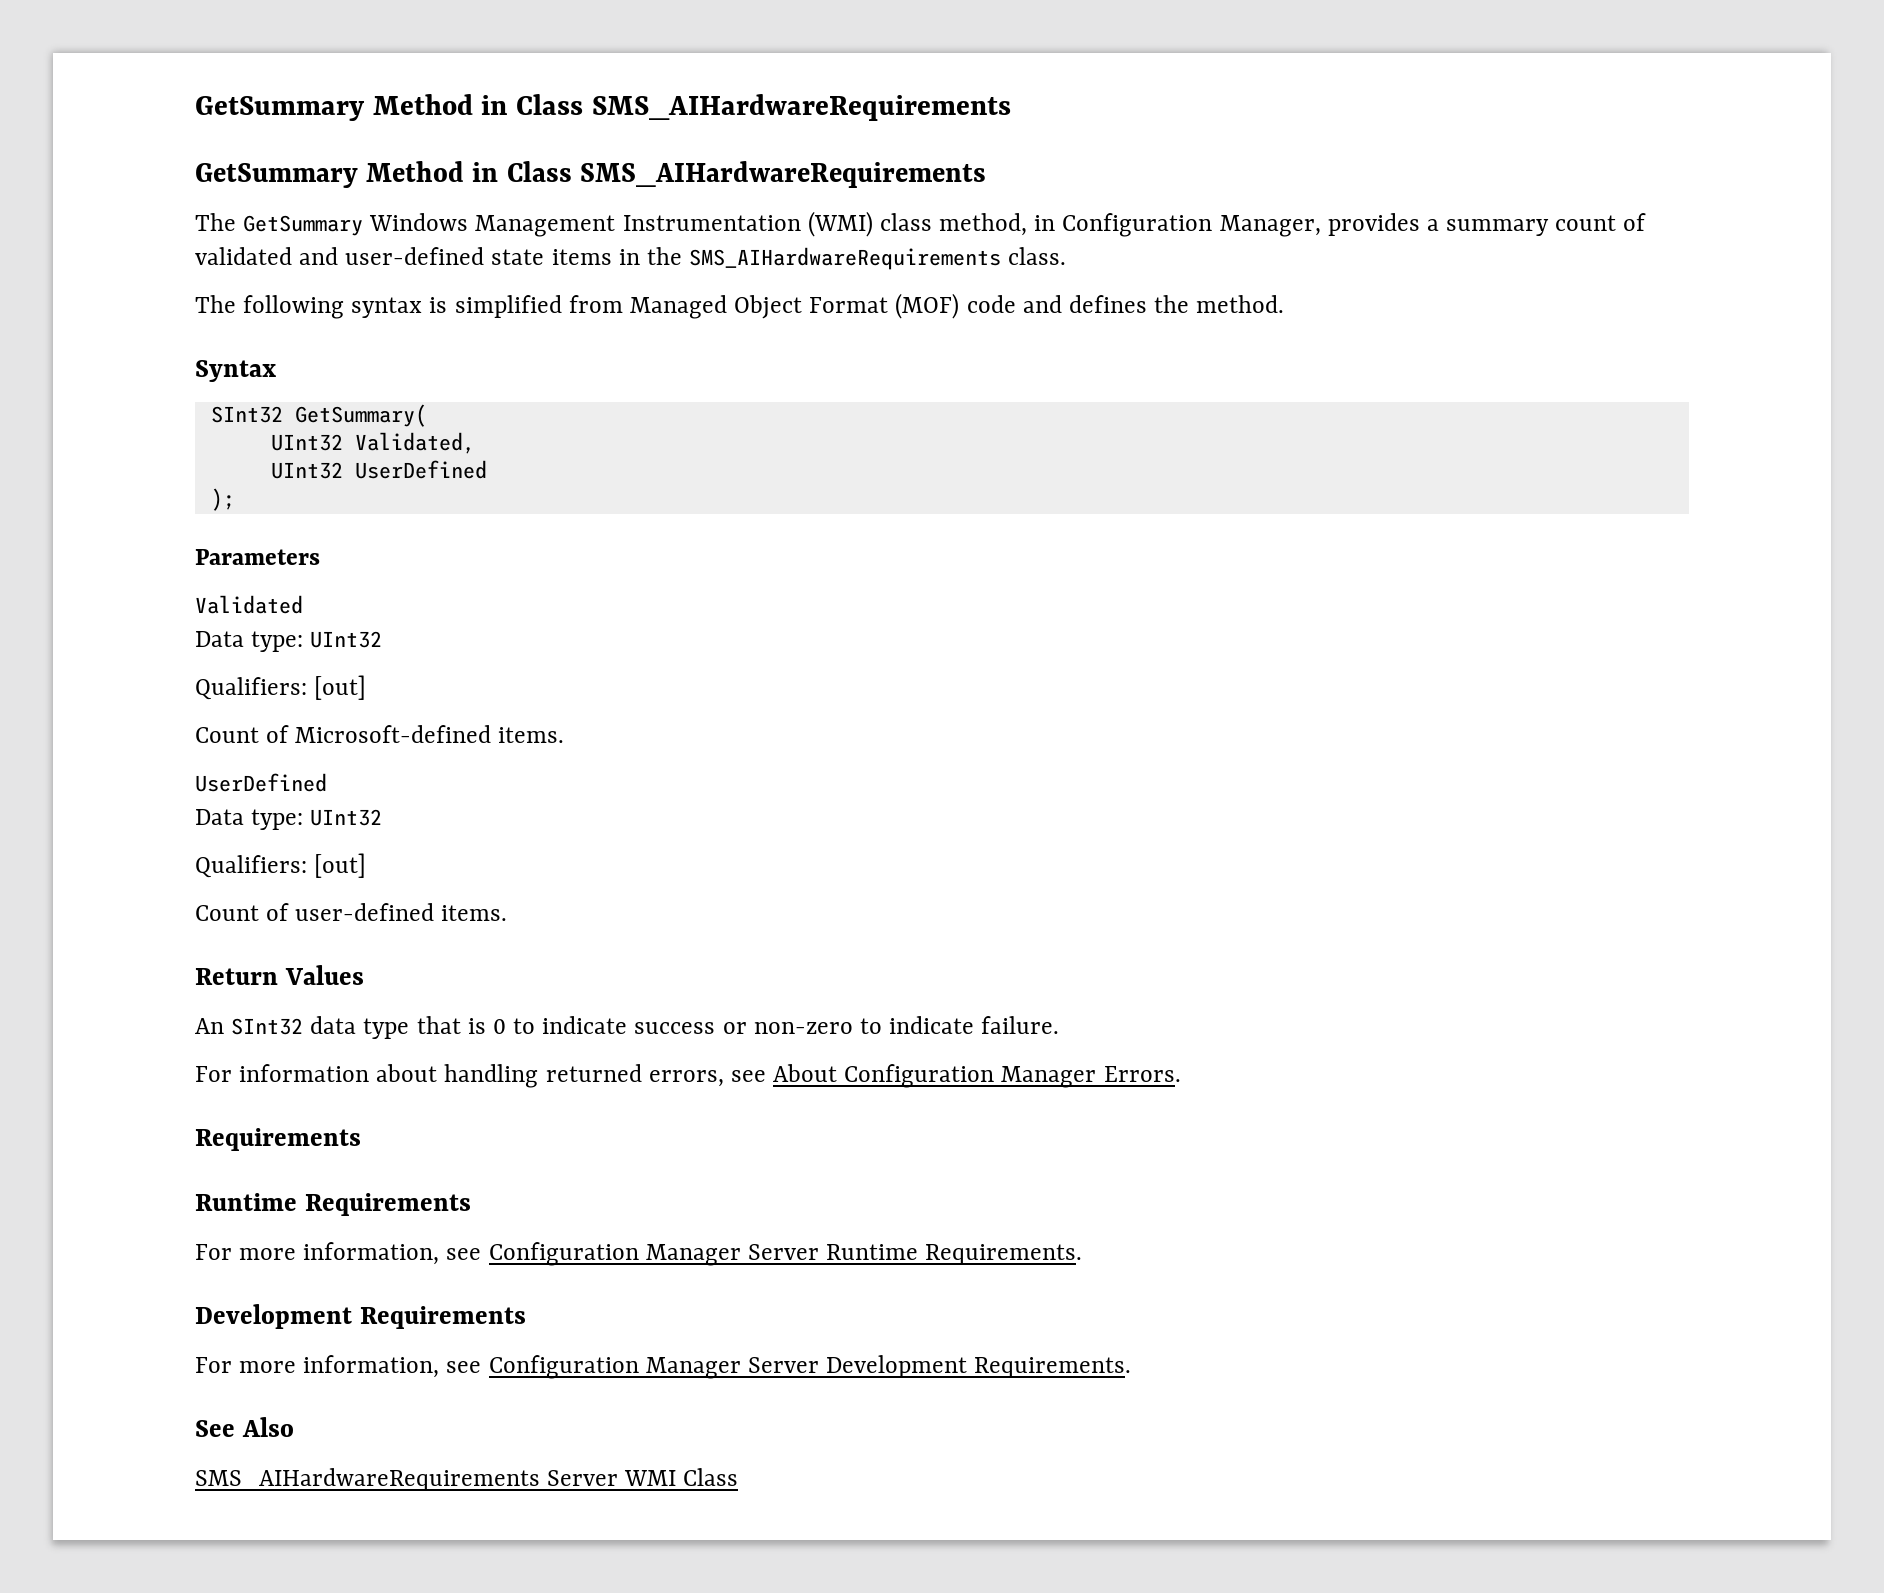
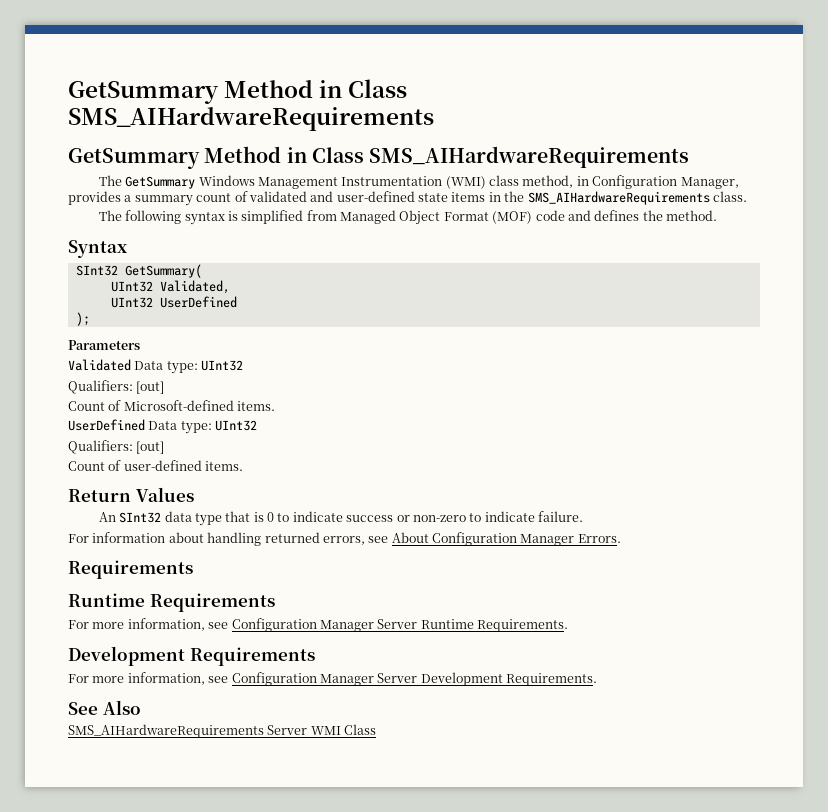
- Validated
- Data type: UInt32
+ Validated Data type: UInt32
  Count of Microsoft-defined items.
- UserDefined
- Data type: UInt32
+ UserDefined Data type: UInt32

